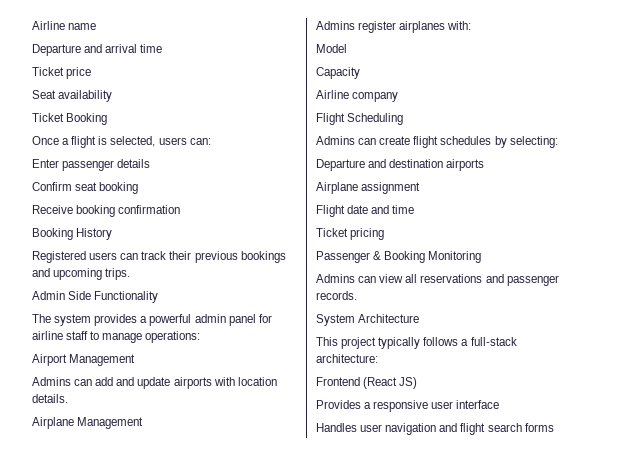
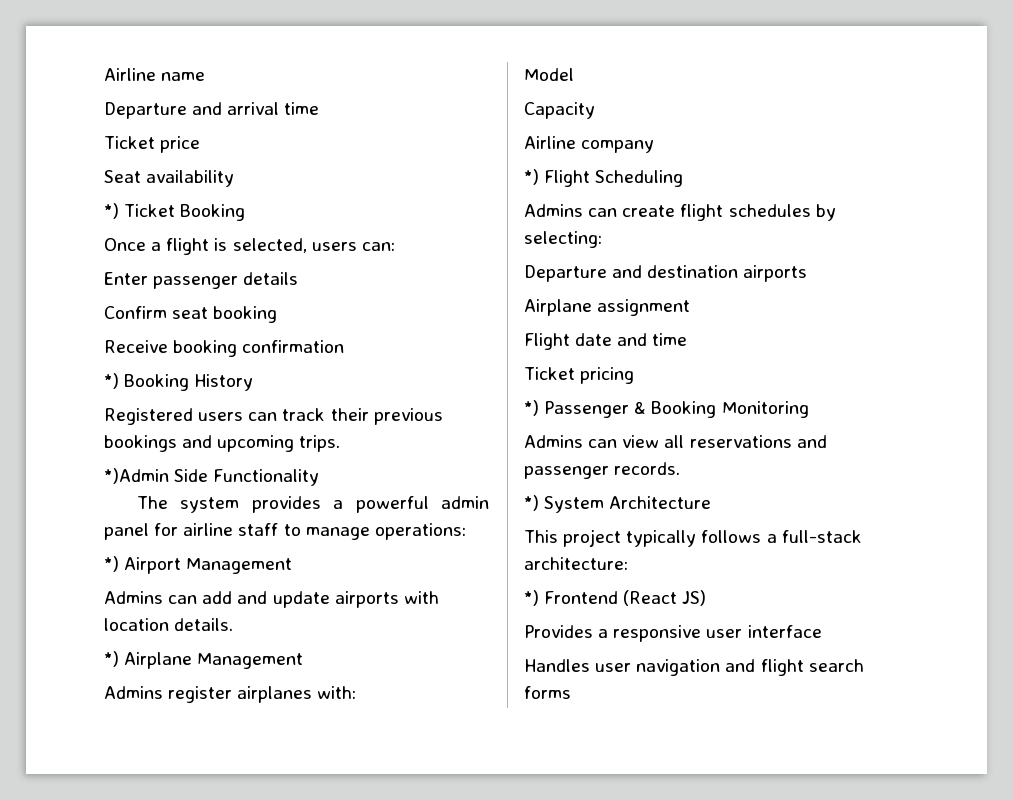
- Ticket Booking
+ *) Ticket Booking
- Booking History
+ *) Booking History
- Admin Side Functionality
+ *)Admin Side Functionality
- Airport Management
+ *) Airport Management
- Airplane Management
+ *) Airplane Management
- Flight Scheduling
+ *) Flight Scheduling
- Passenger & Booking Monitoring
+ *) Passenger & Booking Monitoring
- System Architecture
+ *) System Architecture
- Frontend (React JS)
+ *) Frontend (React JS)

